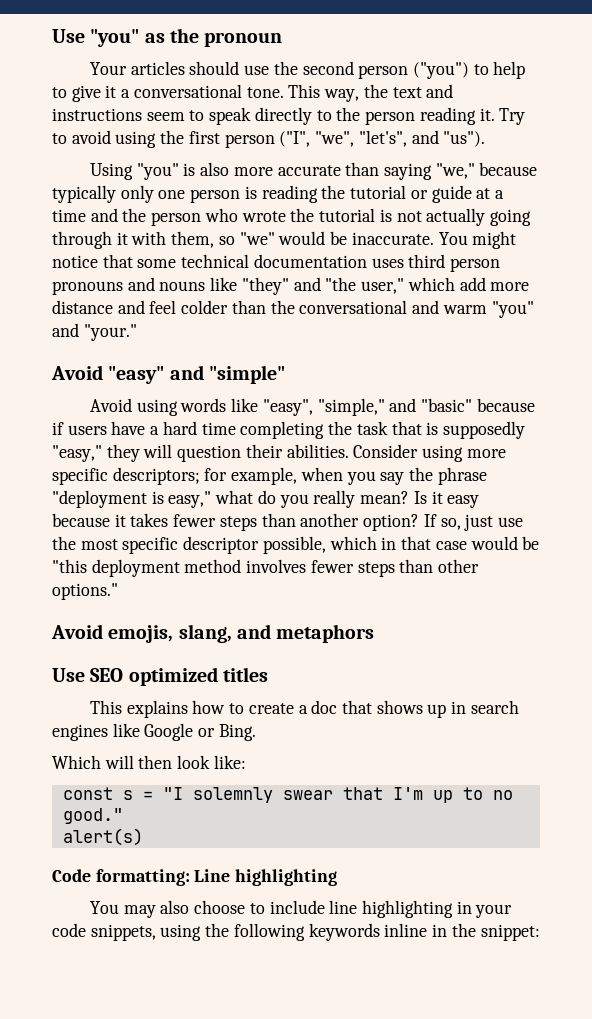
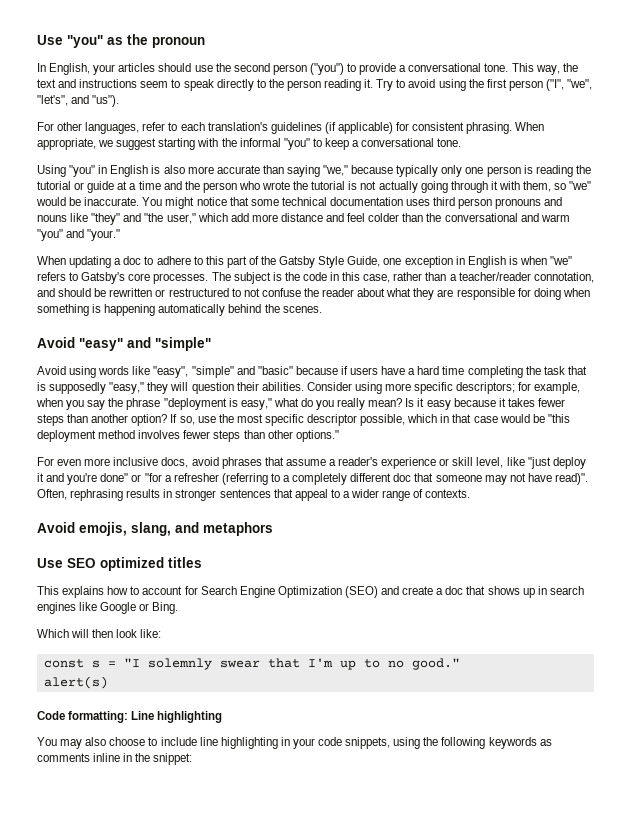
- Your articles should use the second person ("you") to help to give it a conversational tone.
+ In English, your articles should use the second person ("you") to provide a conversational tone.
+ For other languages, refer to each translation's guidelines (if applicable) for consistent phrasing. When appropriate, we suggest starting with the informal "you" to keep a conversational tone.
- Using "you" is also more accurate than saying "we," because typically only one person is reading the tutorial or guide at a time and the person who wrote the tutorial is not actually going through it with them, so "we" would be inaccurate.
+ Using "you" in English is also more accurate than saying "we," because typically only one person is reading the tutorial or guide at a time and the person who wrote the tutorial is not actually going through it with them, so "we" would be inaccurate.
+ When updating a doc to adhere to this part of the Gatsby Style Guide, one exception in English is when "we" refers to Gatsby's core processes. The subject is the code in this case, rather than a teacher/reader connotation, and should be rewritten or restructured to not confuse the reader about what they are responsible for doing when something is happening automatically behind the scenes.
- Avoid using words like "easy", "simple," and "basic" because if users have a hard time completing the task that is supposedly "easy," they will question their abilities.
+ Avoid using words like "easy", "simple" and "basic" because if users have a hard time completing the task that is supposedly "easy," they will question their abilities.
- If so, just use the most specific descriptor possible, which in that case would be "this deployment method involves fewer steps than other options."
+ If so, use the most specific descriptor possible, which in that case would be "this deployment method involves fewer steps than other options."
+ For even more inclusive docs, avoid phrases that assume a reader's experience or skill level, like "just deploy it and you're done" or "for a refresher (referring to a completely different doc that someone may not have read)". Often, rephrasing results in stronger sentences that appeal to a wider range of contexts.
- This explains how to create a doc that shows up in search engines like Google or Bing.
+ This explains how to account for Search Engine Optimization (SEO) and create a doc that shows up in search engines like Google or Bing.
- You may also choose to include line highlighting in your code snippets, using the following keywords inline in the snippet:
+ You may also choose to include line highlighting in your code snippets, using the following keywords as comments inline in the snippet:

